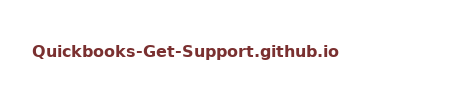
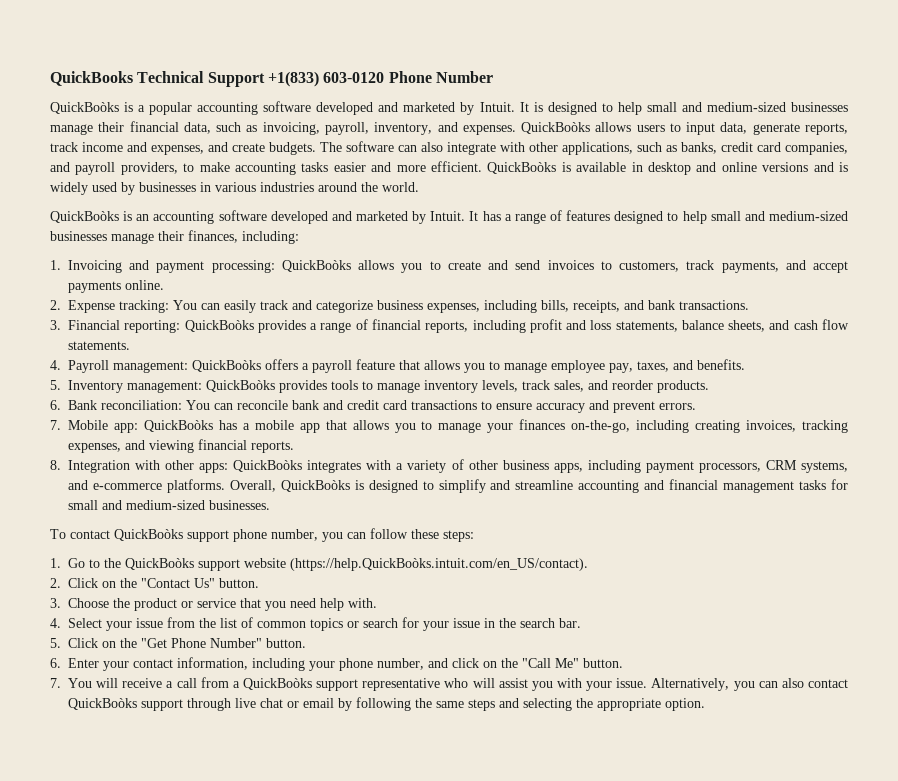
- Quickbooks-Get-Support.github.io
+ QuickBooks Technical Support +1(833) 603-0120 Phone Number
+ QuickBoòks is a popular accounting software developed and marketed by Intuit. It is designed to help small and medium-sized businesses manage their financial data, such as invoicing, payroll, inventory, and expenses. QuickBoòks allows users to input data, generate reports, track income and expenses, and create budgets. The software can also integrate with other applications, such as banks, credit card companies, and payroll providers, to make accounting tasks easier and more efficient. QuickBoòks is available in desktop and online versions and is widely used by businesses in various industries around the world.
+ QuickBoòks is an accounting software developed and marketed by Intuit. It has a range of features designed to help small and medium-sized businesses manage their finances, including:
+ 1. Invoicing and payment processing: QuickBoòks allows you to create and send invoices to customers, track payments, and accept payments online.
+ 2. Expense tracking: You can easily track and categorize business expenses, including bills, receipts, and bank transactions.
+ 3. Financial reporting: QuickBoòks provides a range of financial reports, including profit and loss statements, balance sheets, and cash flow statements.
+ 4. Payroll management: QuickBoòks offers a payroll feature that allows you to manage employee pay, taxes, and benefits.
+ 5. Inventory management: QuickBoòks provides tools to manage inventory levels, track sales, and reorder products.
+ 6. Bank reconciliation: You can reconcile bank and credit card transactions to ensure accuracy and prevent errors.
+ 7. Mobile app: QuickBoòks has a mobile app that allows you to manage your finances on-the-go, including creating invoices, tracking expenses, and viewing financial reports.
+ 8. Integration with other apps: QuickBoòks integrates with a variety of other business apps, including payment processors, CRM systems, and e-commerce platforms. Overall, QuickBoòks is designed to simplify and streamline accounting and financial management tasks for small and medium-sized businesses.
+ To contact QuickBoòks support phone number, you can follow these steps:
+ 1. Go to the QuickBoòks support website (https://help.QuickBoòks.intuit.com/en_US/contact).
+ 2. Click on the "Contact Us" button.
+ 3. Choose the product or service that you need help with.
+ 4. Select your issue from the list of common topics or search for your issue in the search bar.
+ 5. Click on the "Get Phone Number" button.
+ 6. Enter your contact information, including your phone number, and click on the "Call Me" button.
+ 7. You will receive a call from a QuickBoòks support representative who will assist you with your issue. Alternatively, you can also contact QuickBoòks support through live chat or email by following the same steps and selecting the appropriate option.

